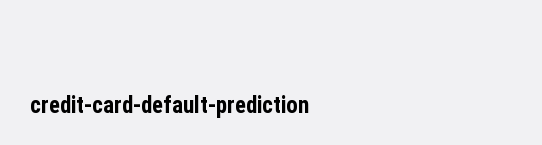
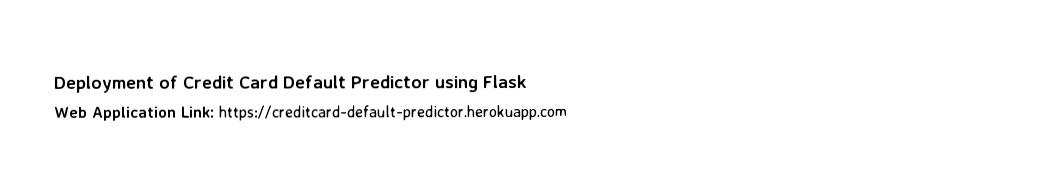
- credit-card-default-prediction
+ Deployment of Credit Card Default Predictor using Flask
+ Web Application Link: https://creditcard-default-predictor.herokuapp.com

